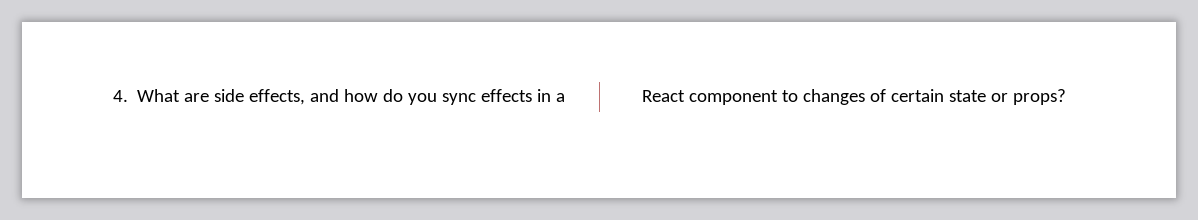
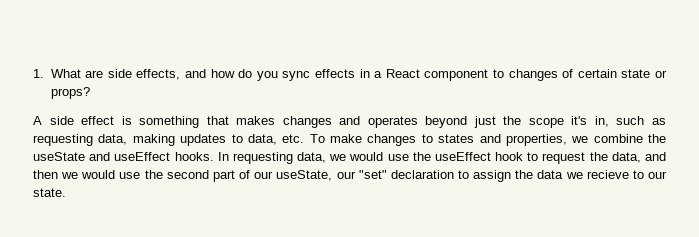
- 4. What are side effects, and how do you sync effects in a React component to changes of certain state or props?
+ 1. What are side effects, and how do you sync effects in a React component to changes of certain state or props?
+ A side effect is something that makes changes and operates beyond just the scope it's in, such as requesting data, making updates to data, etc. To make changes to states and properties, we combine the useState and useEffect hooks. In requesting data, we would use the useEffect hook to request the data, and then we would use the second part of our useState, our "set" declaration to assign the data we recieve to our state.

